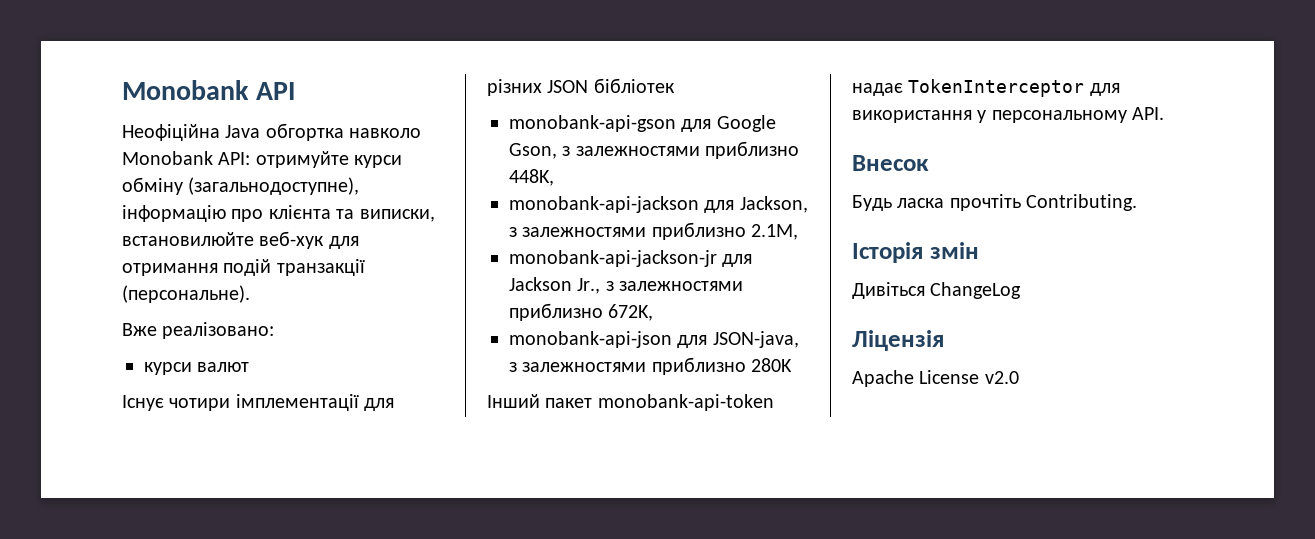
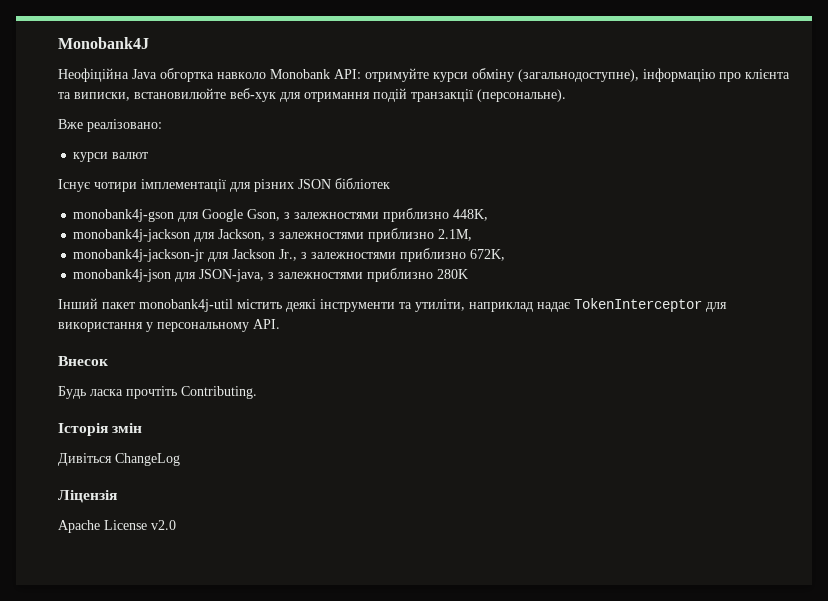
- Monobank API
+ Monobank4J
- monobank-api-gson для Google Gson, з залежностями приблизно 448K,
+ monobank4j-gson для Google Gson, з залежностями приблизно 448K,
- monobank-api-jackson для Jackson, з залежностями приблизно 2.1M,
+ monobank4j-jackson для Jackson, з залежностями приблизно 2.1M,
- monobank-api-jackson-jr для Jackson Jr., з залежностями приблизно 672K,
+ monobank4j-jackson-jr для Jackson Jr., з залежностями приблизно 672K,
- monobank-api-json для JSON-java, з залежностями приблизно 280K
+ monobank4j-json для JSON-java, з залежностями приблизно 280K
- Інший пакет monobank-api-token надає TokenInterceptor для використання у персональному API.
+ Інший пакет monobank4j-util містить деякі інструменти та утиліти, наприклад надає TokenInterceptor для використання у персональному API.

